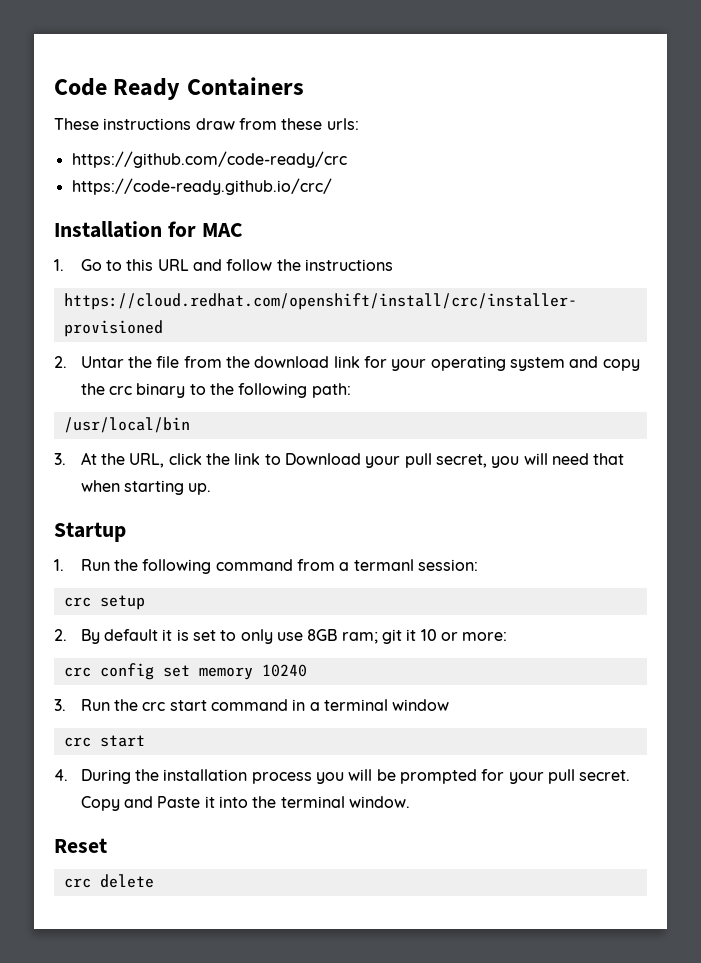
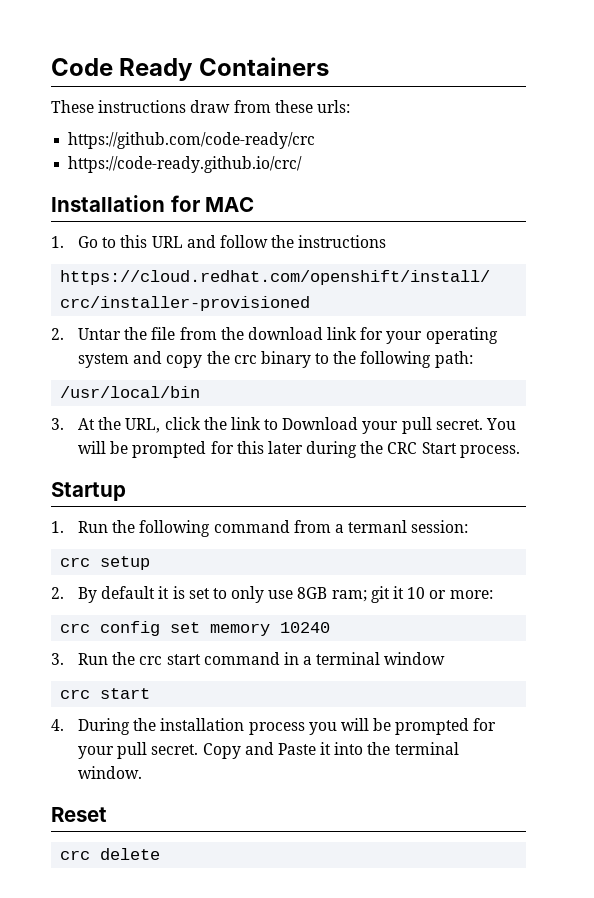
- 3. At the URL, click the link to Download your pull secret, you will need that when starting up.
+ 3. At the URL, click the link to Download your pull secret. You will be prompted for this later during the CRC Start process.

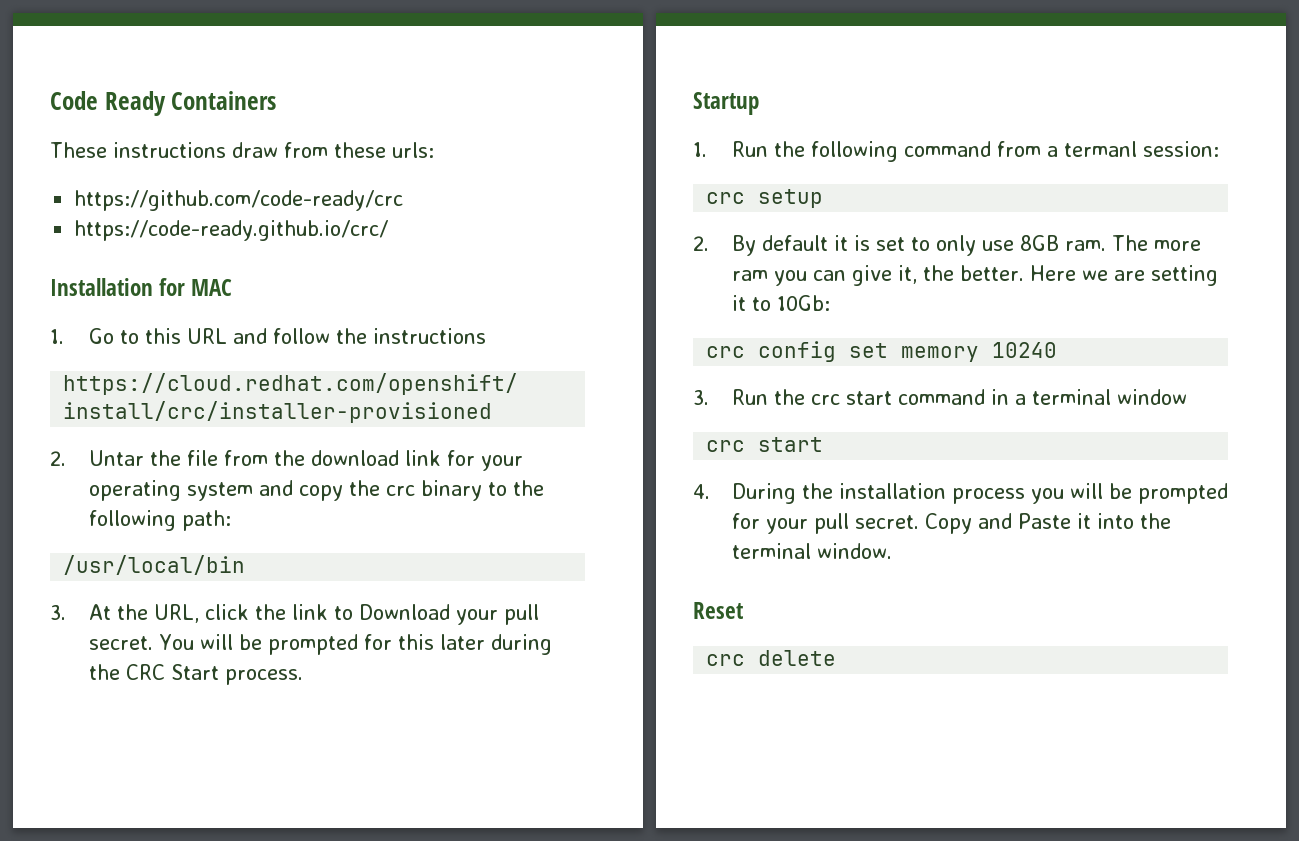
- 2. By default it is set to only use 8GB ram; git it 10 or more:
+ 2. By default it is set to only use 8GB ram. The more ram you can give it, the better. Here we are setting it to 10Gb:

